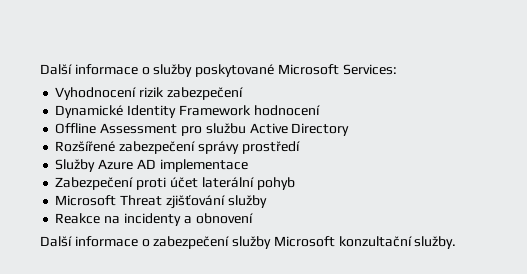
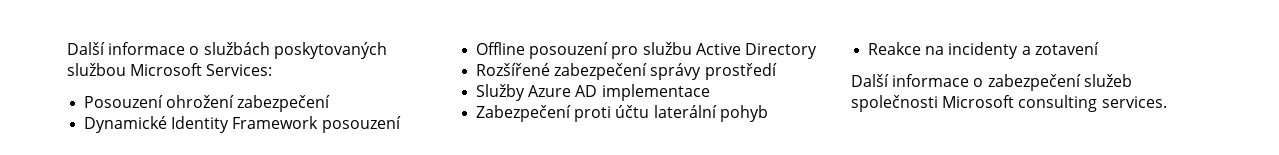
- Další informace o služby poskytované Microsoft Services:
+ Další informace o službách poskytovaných službou Microsoft Services:
- Vyhodnocení rizik zabezpečení
+ Posouzení ohrožení zabezpečení
- Dynamické Identity Framework hodnocení
+ Dynamické Identity Framework posouzení
- Offline Assessment pro službu Active Directory
+ Offline posouzení pro službu Active Directory
- Zabezpečení proti účet laterální pohyb
+ Zabezpečení proti účtu laterální pohyb
- Microsoft Threat zjišťování služby
- Reakce na incidenty a obnovení
+ Reakce na incidenty a zotavení
- Další informace o zabezpečení služby Microsoft konzultační služby.
+ Další informace o zabezpečení služeb společnosti Microsoft consulting services.

